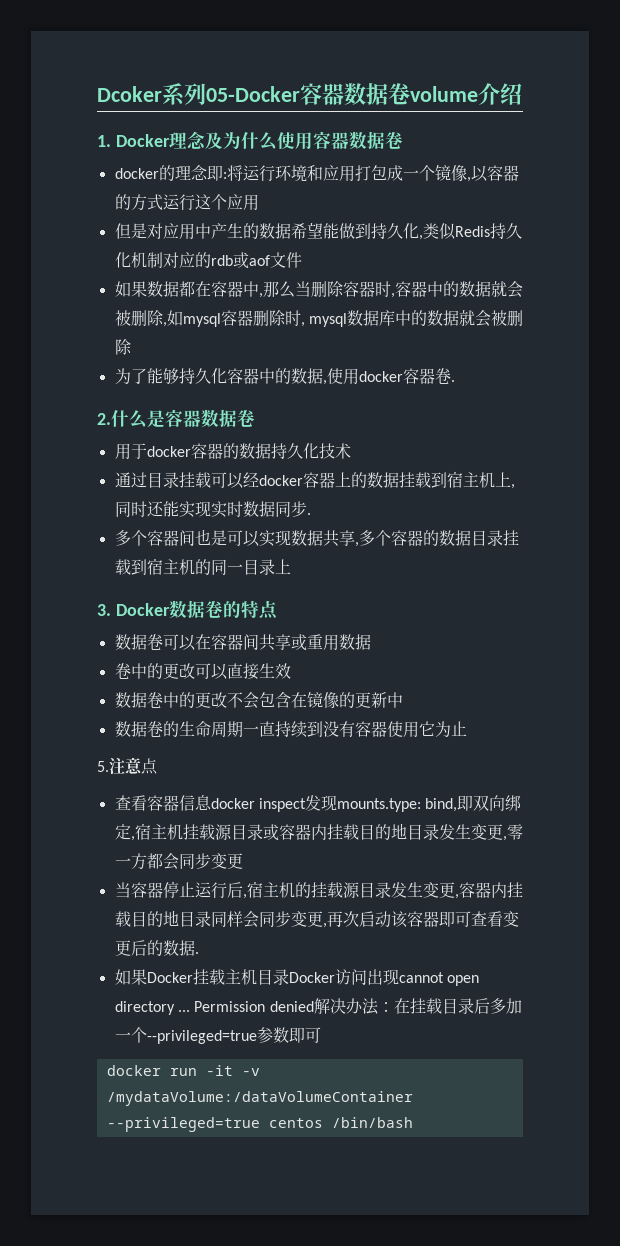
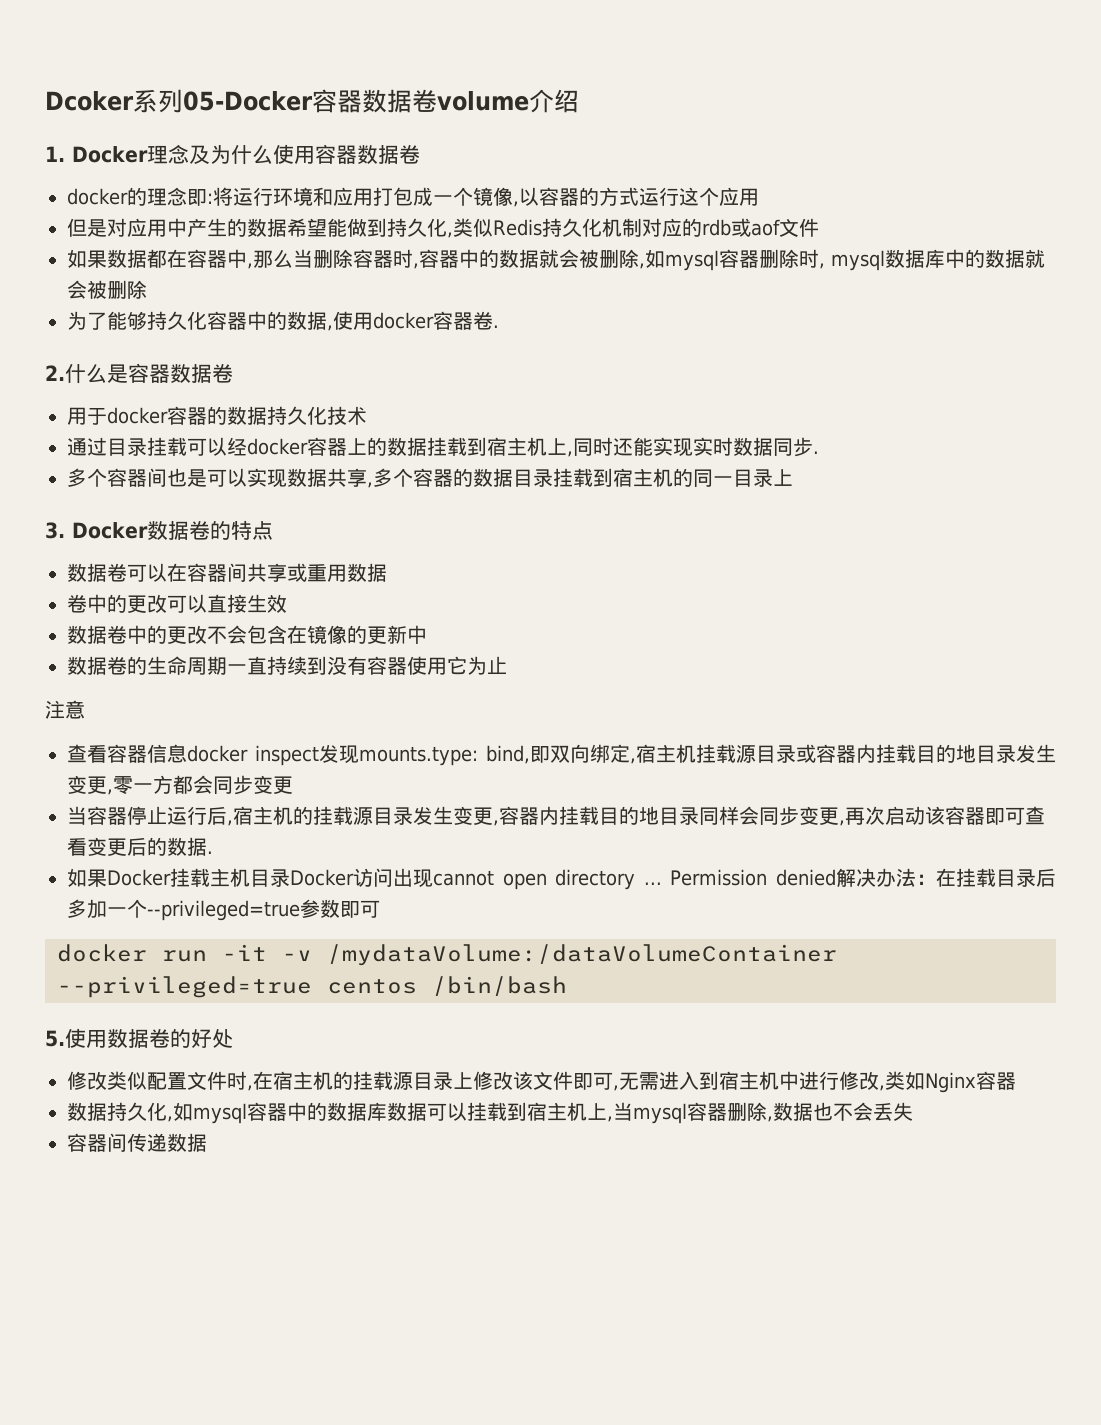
- 5.注意点
+ 注意
+ 5.使用数据卷的好处
+ 修改类似配置文件时,在宿主机的挂载源目录上修改该文件即可,无需进入到宿主机中进行修改,类如Nginx容器
+ 数据持久化,如mysql容器中的数据库数据可以挂载到宿主机上,当mysql容器删除,数据也不会丢失
+ 容器间传递数据

